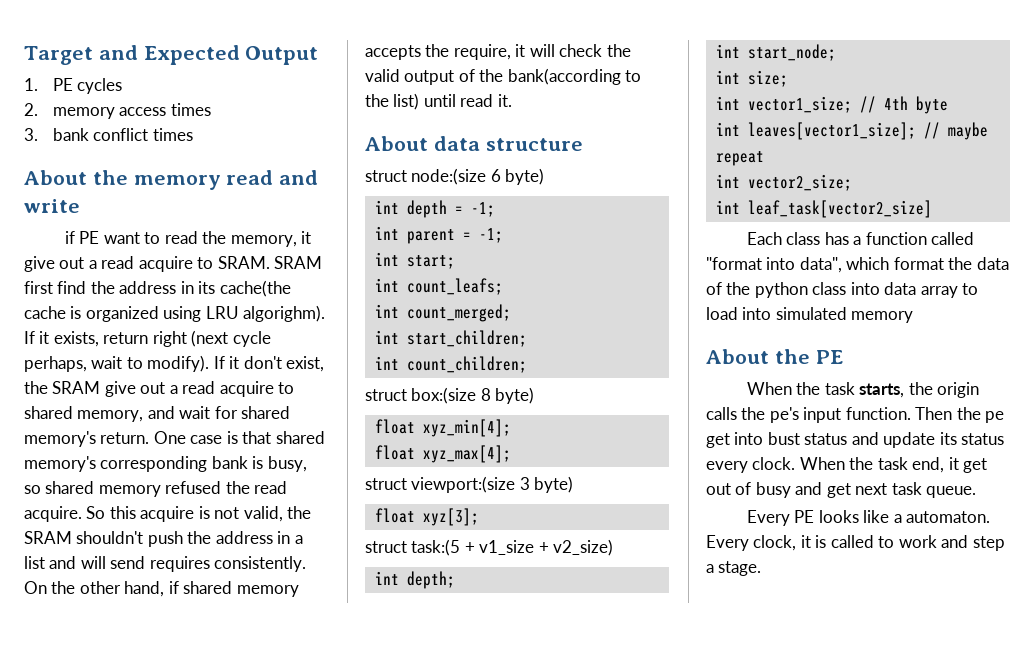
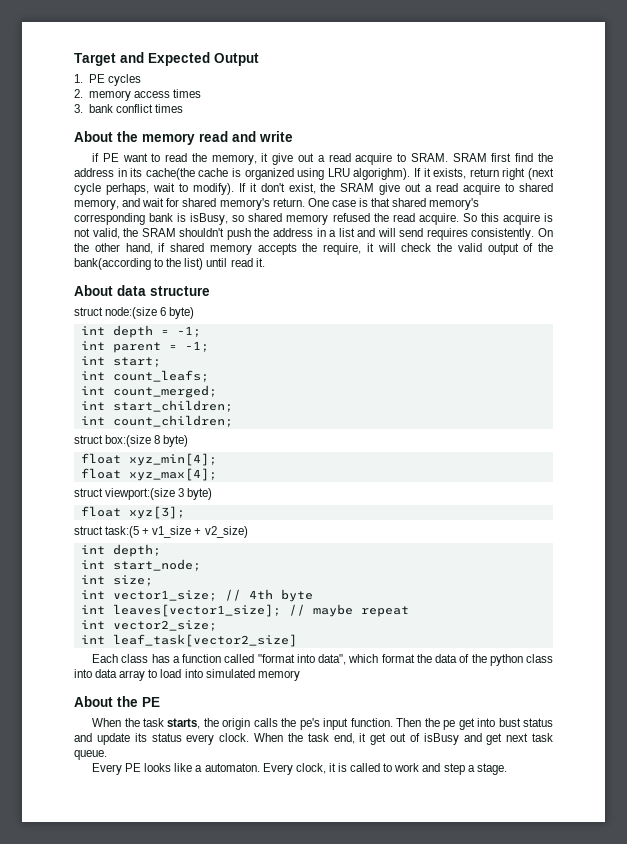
- One case is that shared memory's corresponding bank is busy, so shared memory refused the read acquire.
+ One case is that shared memory's corresponding bank is isBusy, so shared memory refused the read acquire.
- When the task end, it get out of busy and get next task queue.
+ When the task end, it get out of isBusy and get next task queue.

